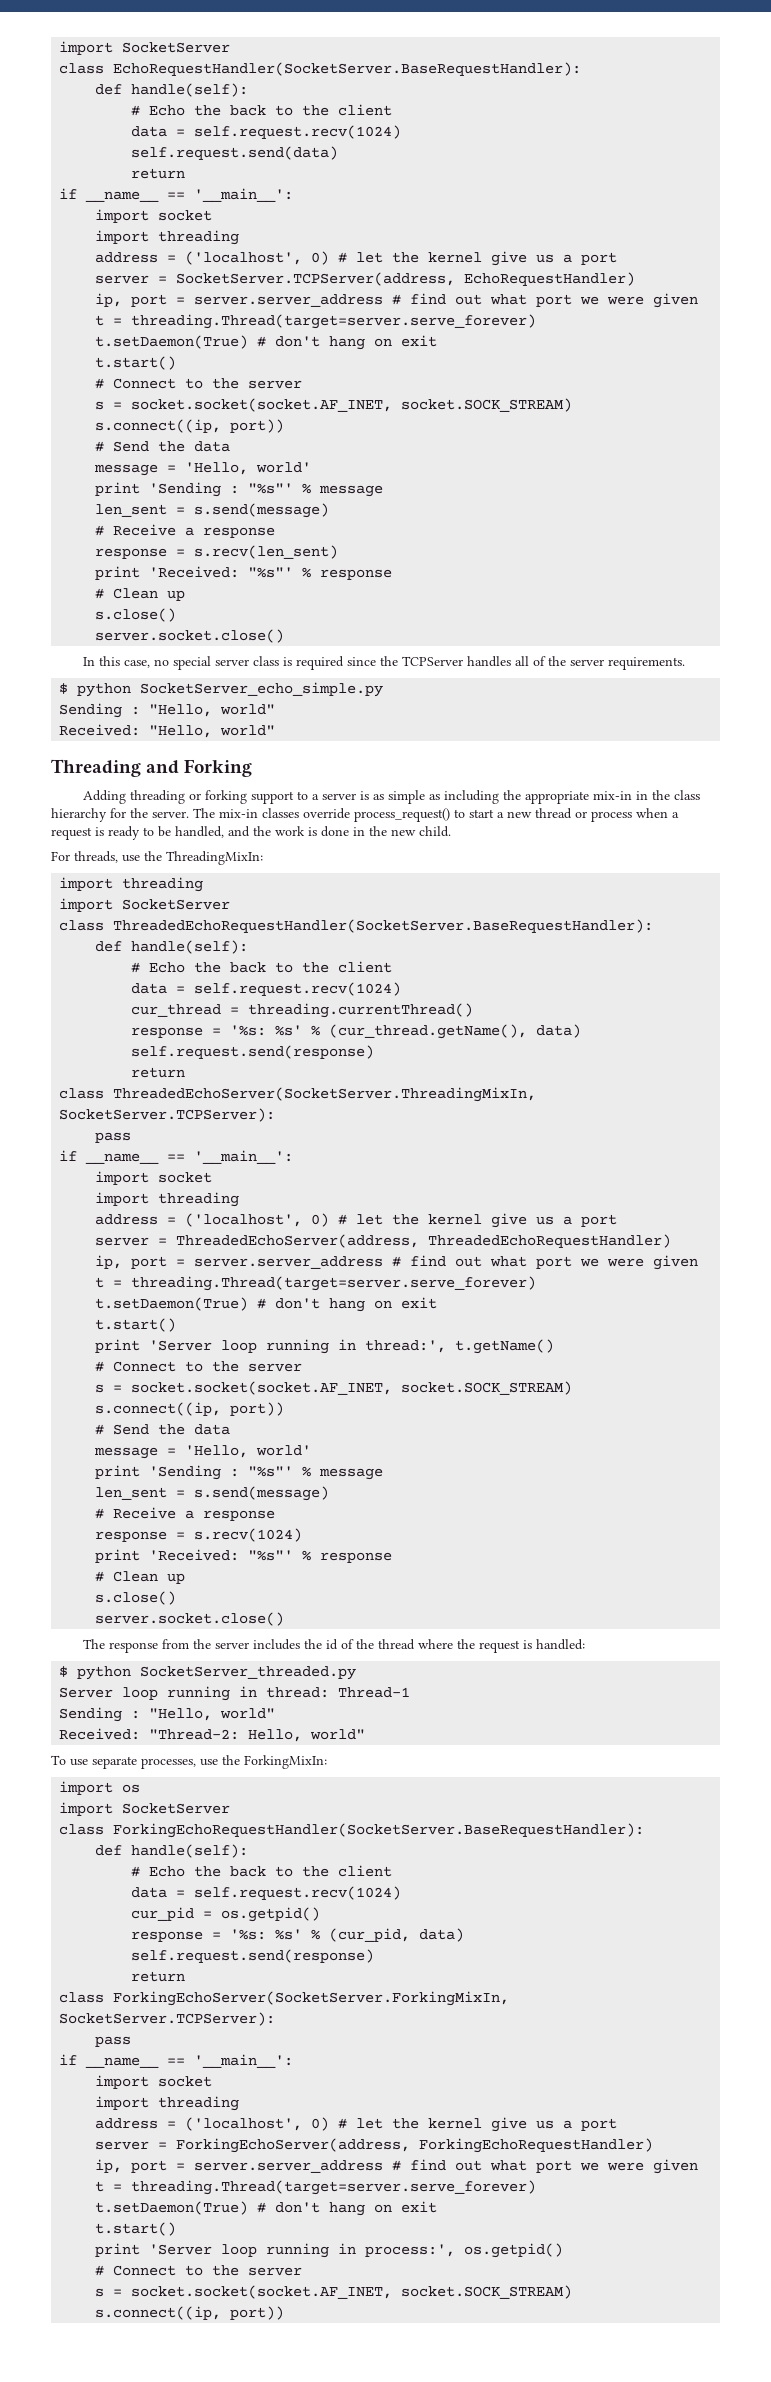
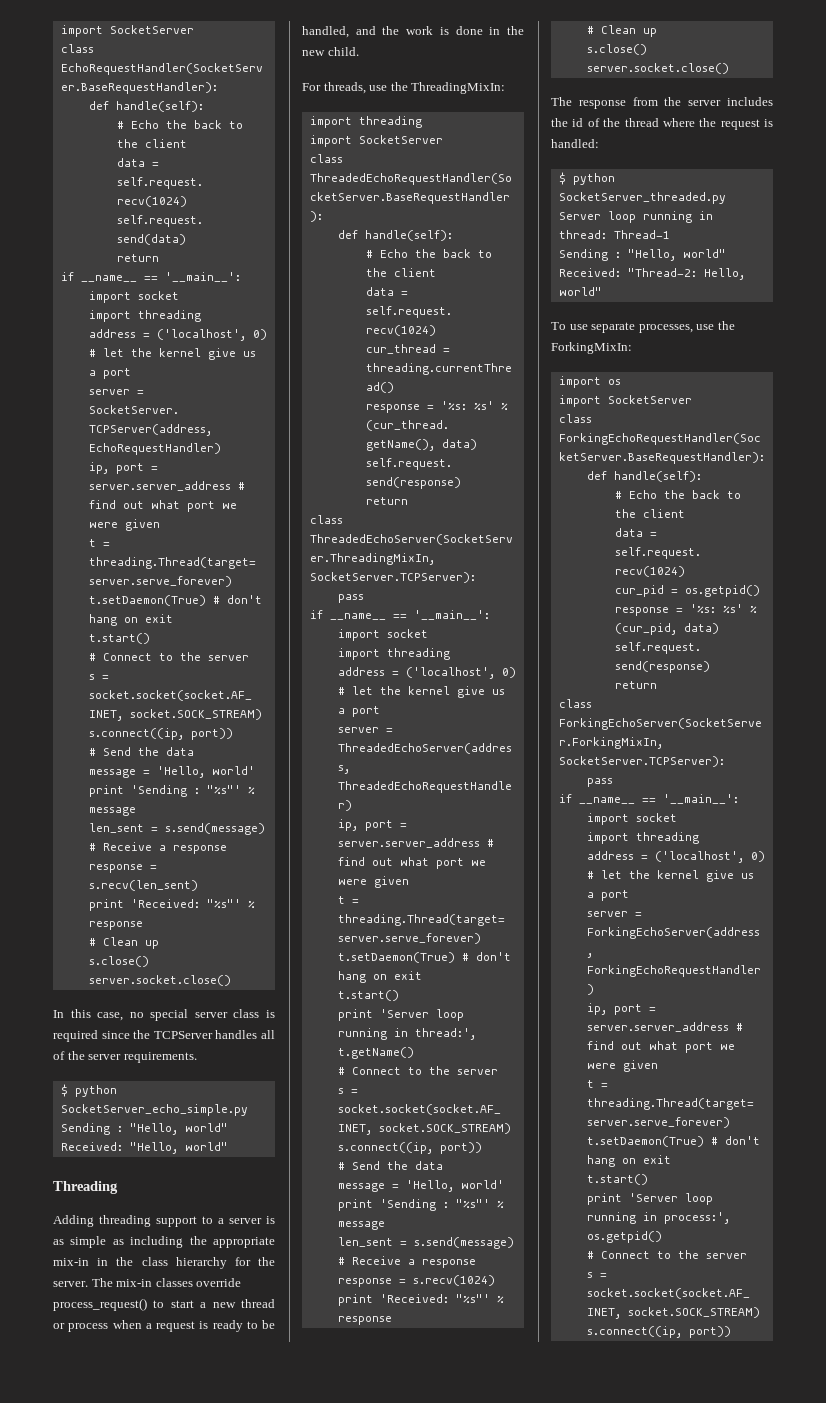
- Threading and Forking
+ Threading
- Adding threading or forking support to a server is as simple as including the appropriate mix-in in the class hierarchy for the server.
+ Adding threading support to a server is as simple as including the appropriate mix-in in the class hierarchy for the server.

